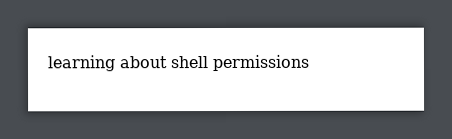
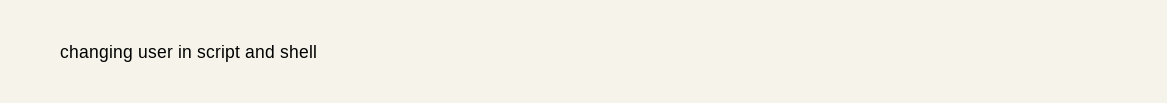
- learning about shell permissions
+ changing user in script and shell

